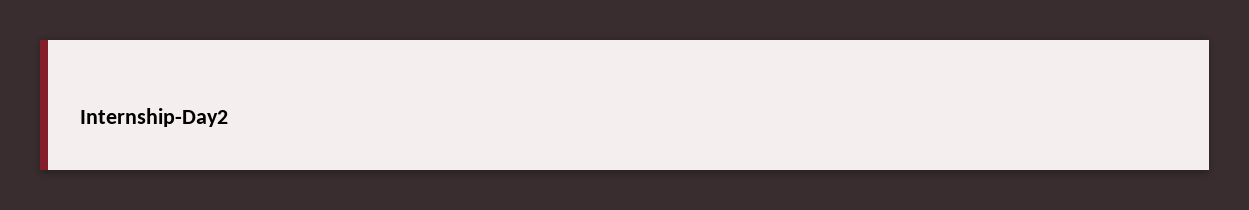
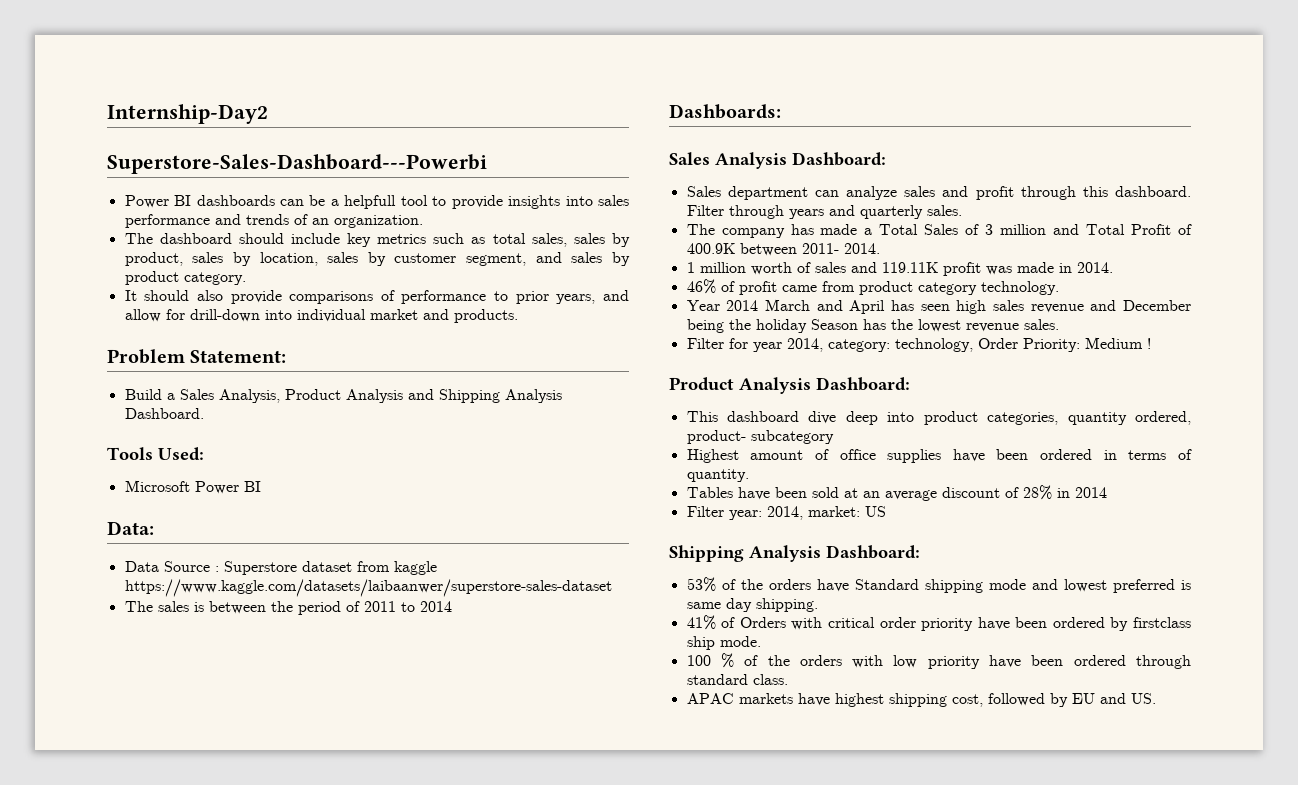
+ Superstore-Sales-Dashboard---Powerbi
+ Power BI dashboards can be a helpfull tool to provide insights into sales performance and trends of an organization.
+ The dashboard should include key metrics such as total sales, sales by product, sales by location, sales by customer segment, and sales by product category.
+ It should also provide comparisons of performance to prior years, and allow for drill-down into individual market and products.
+ Problem Statement:
+ Build a Sales Analysis, Product Analysis and Shipping Analysis Dashboard.
+ Tools Used:
+ Microsoft Power BI
+ Data:
+ Data Source : Superstore dataset from kaggle https://www.kaggle.com/datasets/laibaanwer/superstore-sales-dataset
+ The sales is between the period of 2011 to 2014
+ Dashboards:
+ Sales Analysis Dashboard:
+ Sales department can analyze sales and profit through this dashboard. Filter through years and quarterly sales.
+ The company has made a Total Sales of 3 million and Total Profit of 400.9K between 2011- 2014.
+ 1 million worth of sales and 119.11K profit was made in 2014.
+ 46% of profit came from product category technology.
+ Year 2014 March and April has seen high sales revenue and December being the holiday Season has the lowest revenue sales.
+ Filter for year 2014, category: technology, Order Priority: Medium !
+ Product Analysis Dashboard:
+ This dashboard dive deep into product categories, quantity ordered, product- subcategory
+ Highest amount of office supplies have been ordered in terms of quantity.
+ Tables have been sold at an average discount of 28% in 2014
+ Filter year: 2014, market: US
+ Shipping Analysis Dashboard:
+ 53% of the orders have Standard shipping mode and lowest preferred is same day shipping.
+ 41% of Orders with critical order priority have been ordered by firstclass ship mode.
+ 100 % of the orders with low priority have been ordered through standard class.
+ APAC markets have highest shipping cost, followed by EU and US.

